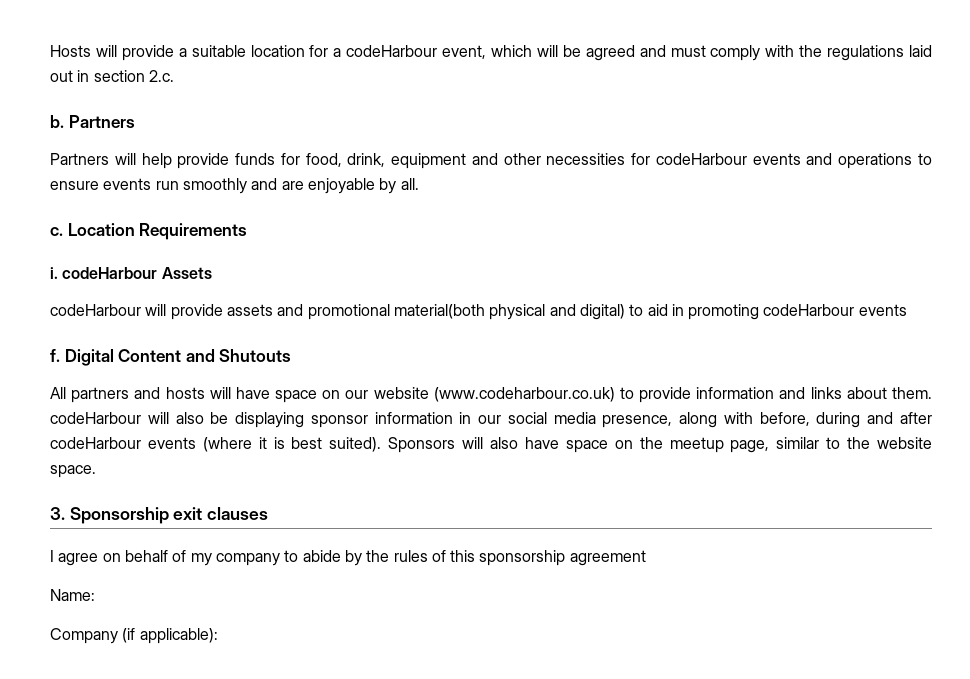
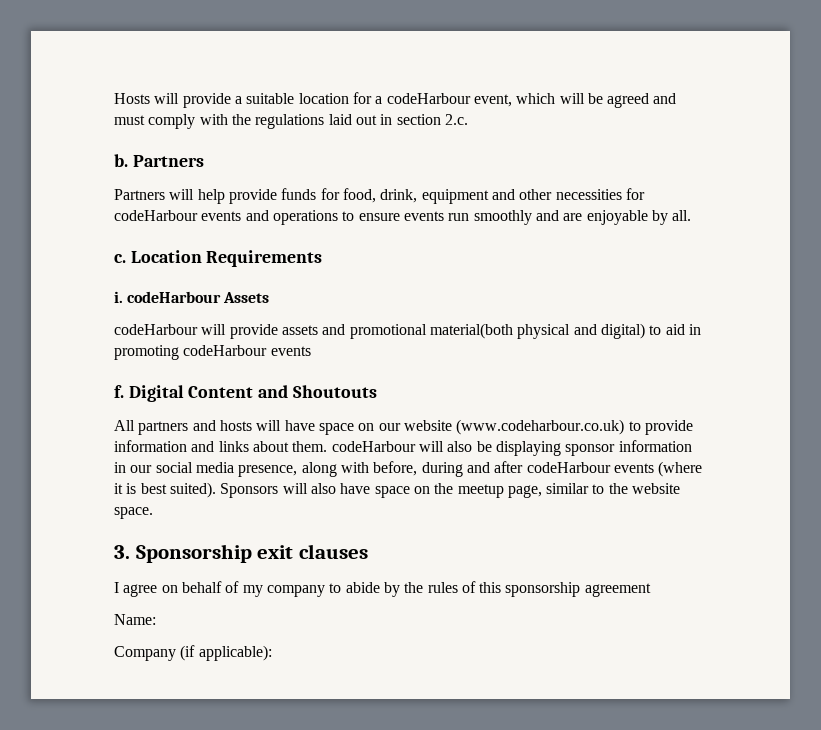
- Digital Content and Shutouts
+ Digital Content and Shoutouts

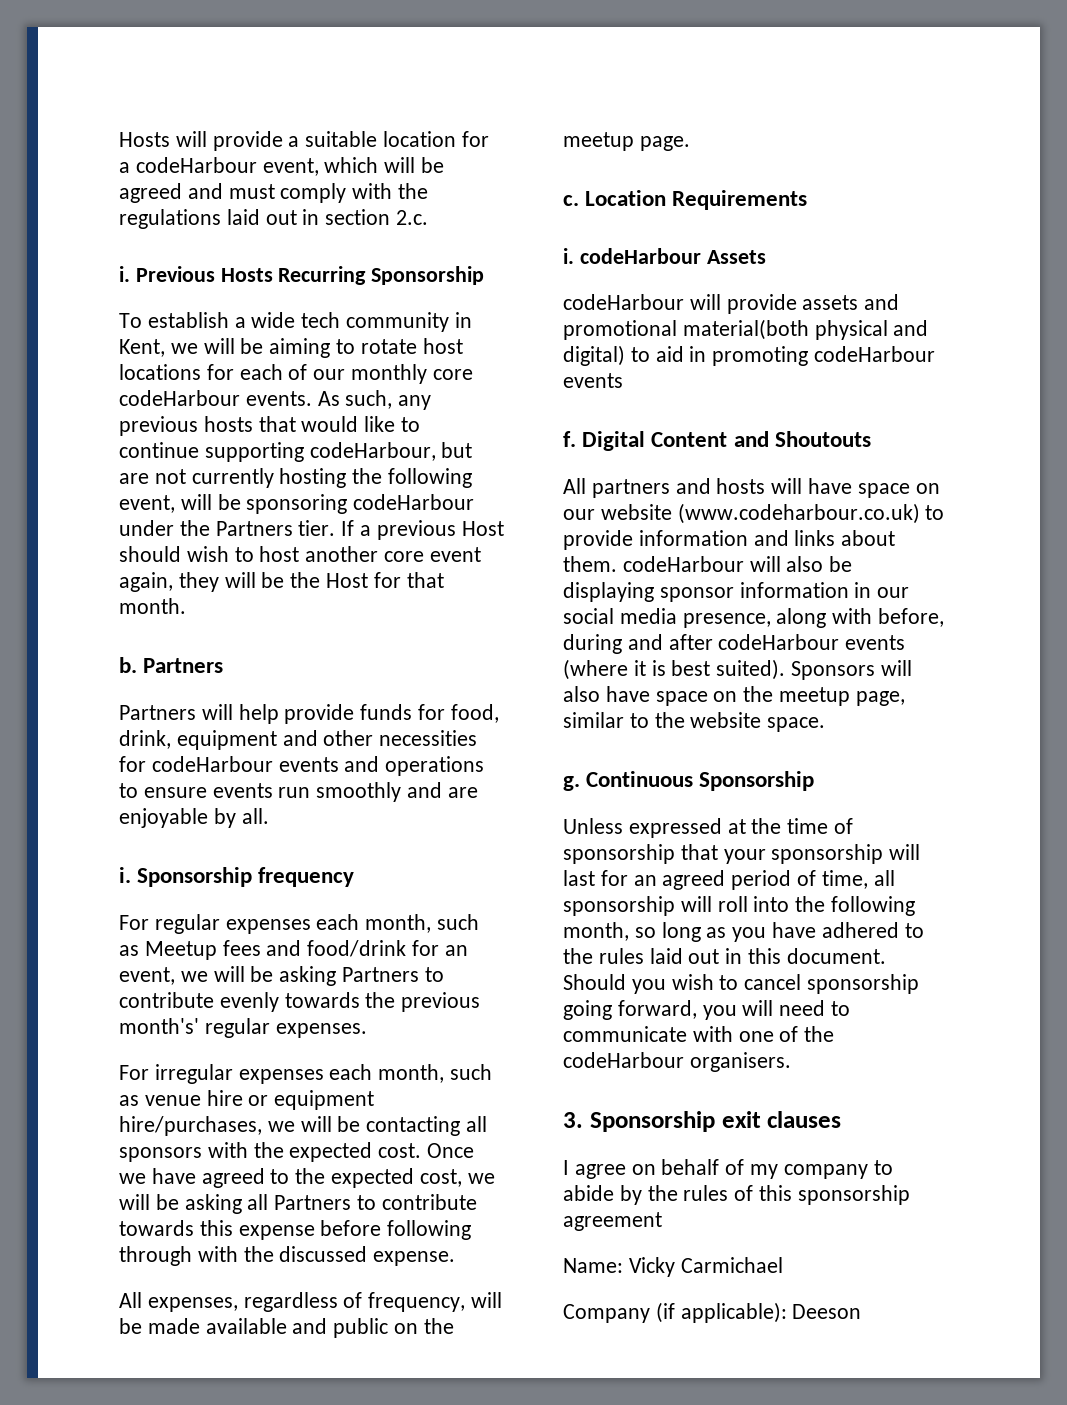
+ i. Previous Hosts Recurring Sponsorship
+ To establish a wide tech community in Kent, we will be aiming to rotate host locations for each of our monthly core codeHarbour events. As such, any previous hosts that would like to continue supporting codeHarbour, but are not currently hosting the following event, will be sponsoring codeHarbour under the Partners tier. If a previous Host should wish to host another core event again, they will be the Host for that month.
+ i. Sponsorship frequency
+ For regular expenses each month, such as Meetup fees and food/drink for an event, we will be asking Partners to contribute evenly towards the previous month's' regular expenses.
+ For irregular expenses each month, such as venue hire or equipment hire/purchases, we will be contacting all sponsors with the expected cost. Once we have agreed to the expected cost, we will be asking all Partners to contribute towards this expense before following through with the discussed expense.
+ All expenses, regardless of frequency, will be made available and public on the meetup page.
+ g. Continuous Sponsorship
+ Unless expressed at the time of sponsorship that your sponsorship will last for an agreed period of time, all sponsorship will roll into the following month, so long as you have adhered to the rules laid out in this document. Should you wish to cancel sponsorship going forward, you will need to communicate with one of the codeHarbour organisers.
- Name:
+ Name: Vicky Carmichael
- Company (if applicable):
+ Company (if applicable): Deeson

